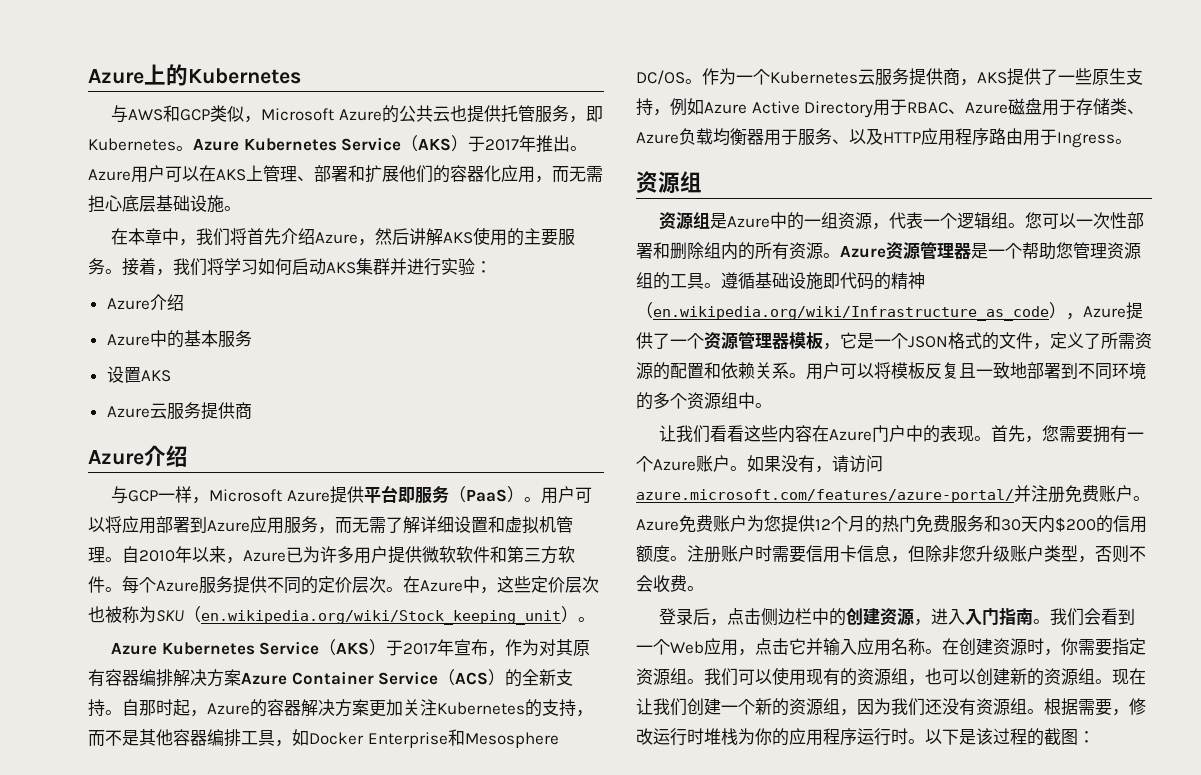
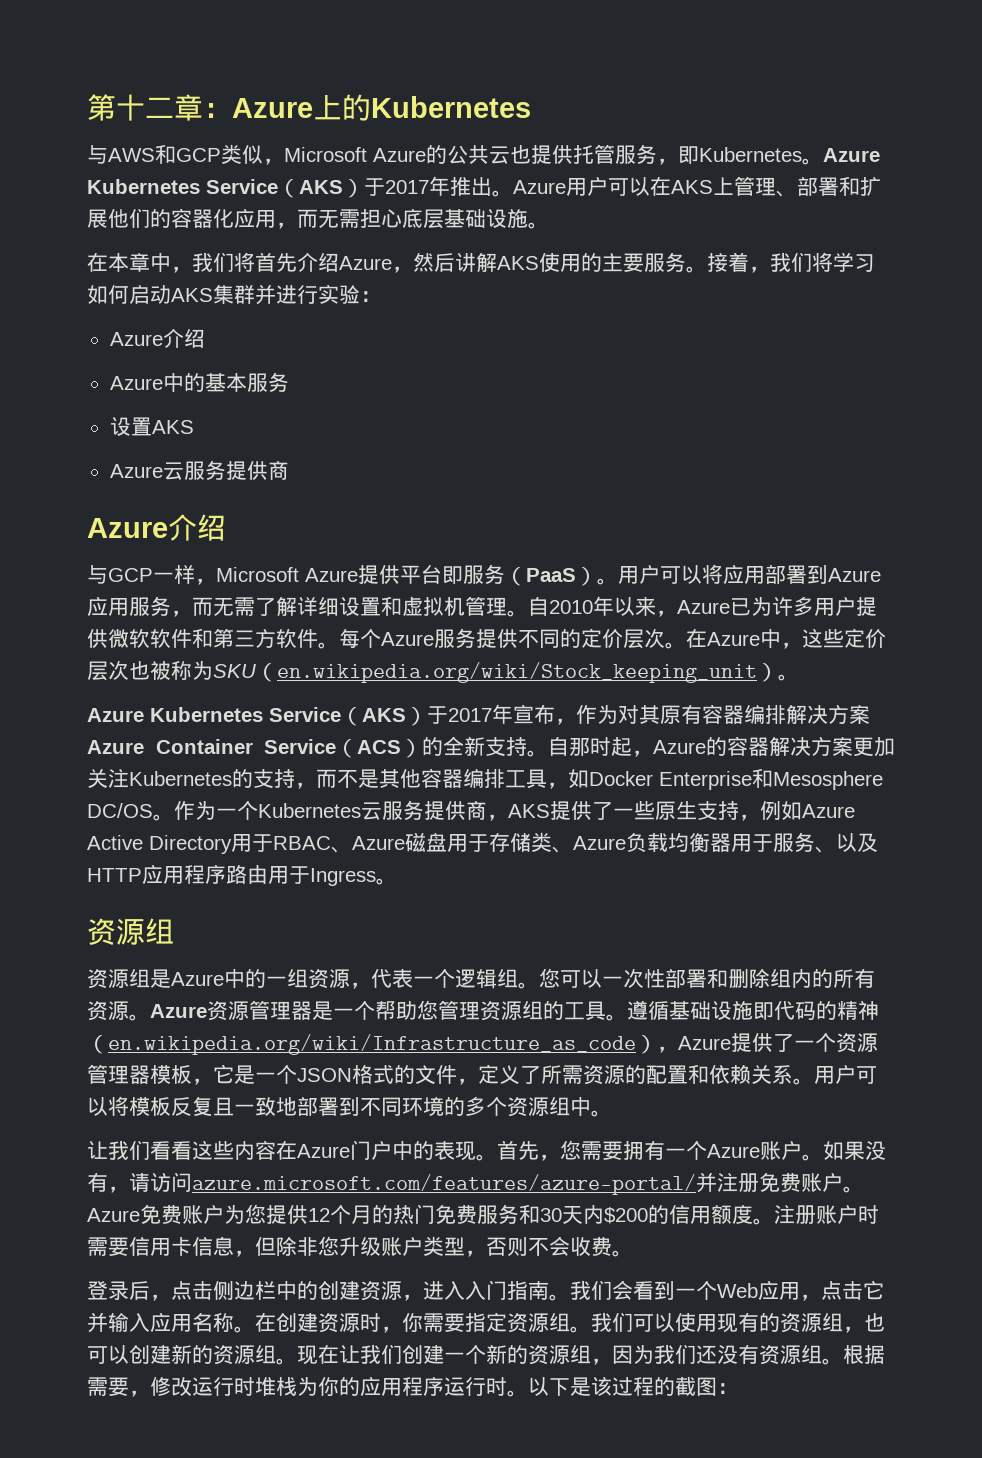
- Azure上的Kubernetes
+ 第十二章：Azure上的Kubernetes

